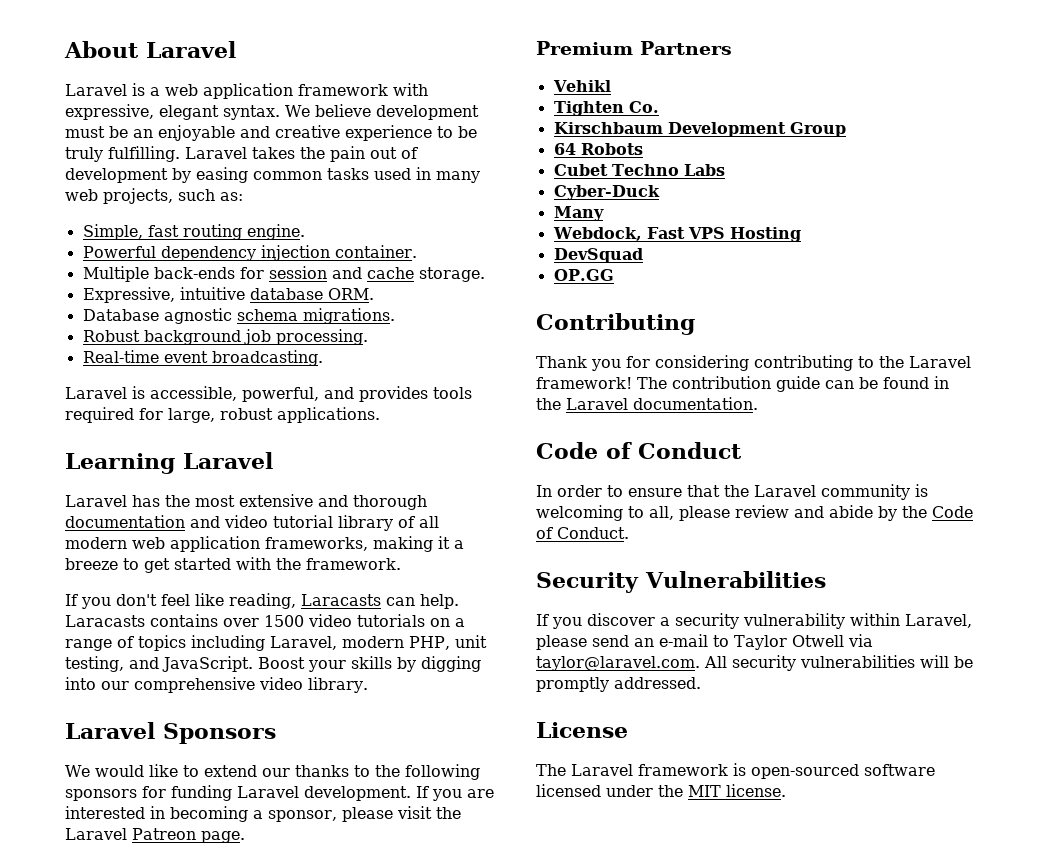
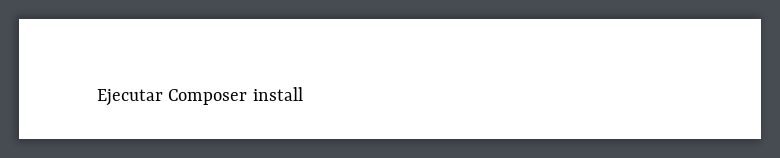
- About Laravel
- Laravel is a web application framework with expressive, elegant syntax. We believe development must be an enjoyable and creative experience to be truly fulfilling. Laravel takes the pain out of development by easing common tasks used in many web projects, such as:
- Simple, fast routing engine.
- Powerful dependency injection container.
- Multiple back-ends for session and cache storage.
- Expressive, intuitive database ORM.
- Database agnostic schema migrations.
- Robust background job processing.
- Real-time event broadcasting.
- Laravel is accessible, powerful, and provides tools required for large, robust applications.
- Learning Laravel
- Laravel has the most extensive and thorough documentation and video tutorial library of all modern web application frameworks, making it a breeze to get started with the framework.
- If you don't feel like reading, Laracasts can help. Laracasts contains over 1500 video tutorials on a range of topics including Laravel, modern PHP, unit testing, and JavaScript. Boost your skills by digging into our comprehensive video library.
- Laravel Sponsors
- We would like to extend our thanks to the following sponsors for funding Laravel development. If you are interested in becoming a sponsor, please visit the Laravel Patreon page.
- Premium Partners
- Vehikl
- Tighten Co.
- Kirschbaum Development Group
- 64 Robots
- Cubet Techno Labs
- Cyber-Duck
- Many
- Webdock, Fast VPS Hosting
- DevSquad
- OP.GG
- Contributing
- Thank you for considering contributing to the Laravel framework! The contribution guide can be found in the Laravel documentation.
- Code of Conduct
- In order to ensure that the Laravel community is welcoming to all, please review and abide by the Code of Conduct.
- Security Vulnerabilities
- If you discover a security vulnerability within Laravel, please send an e-mail to Taylor Otwell via taylor@laravel.com. All security vulnerabilities will be promptly addressed.
- License
- The Laravel framework is open-sourced software licensed under the MIT license.
+ Ejecutar Composer install

